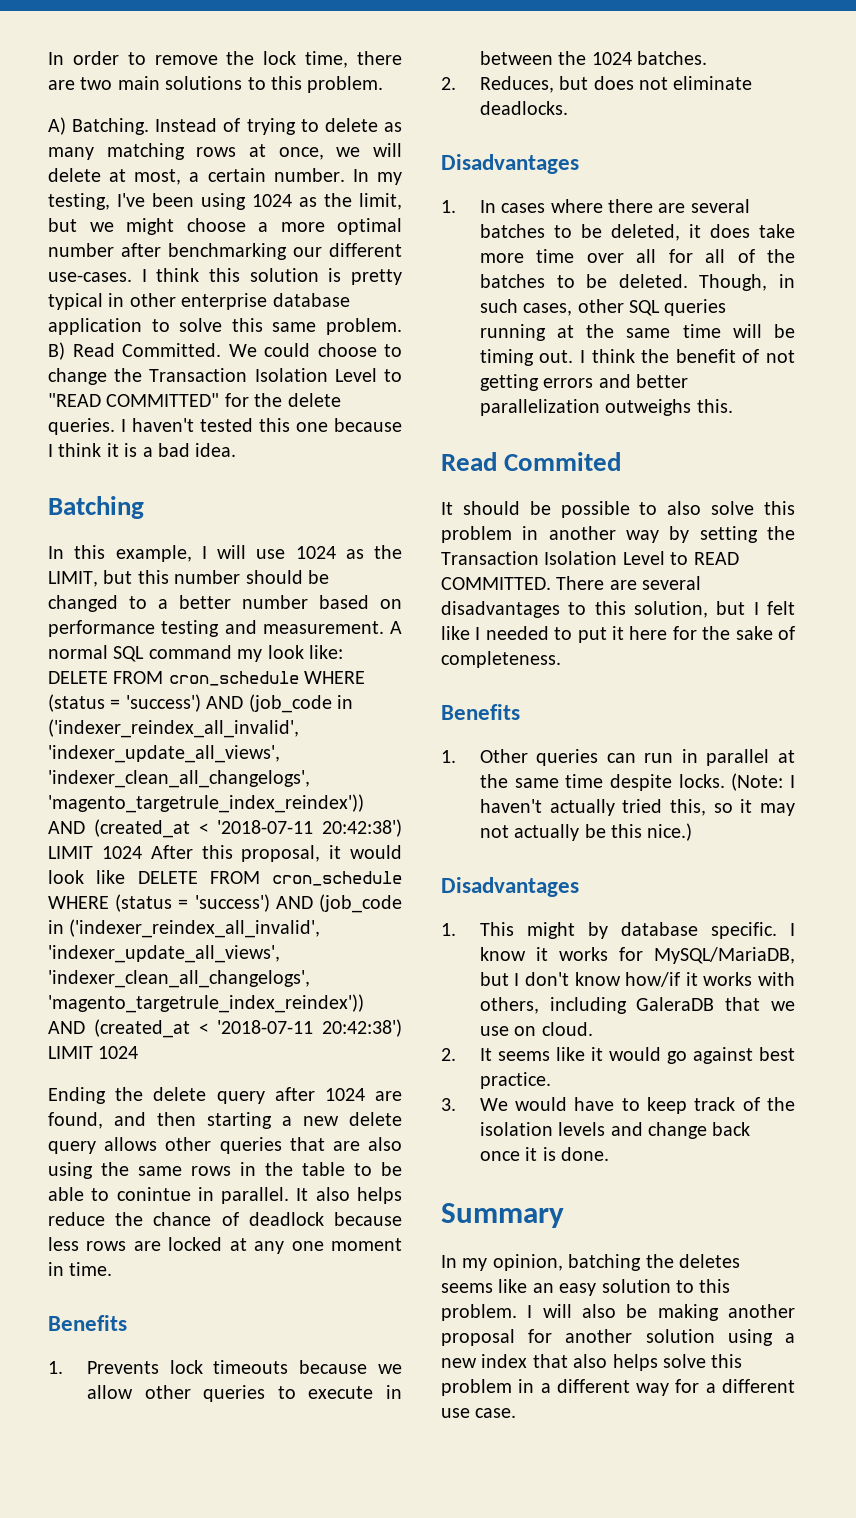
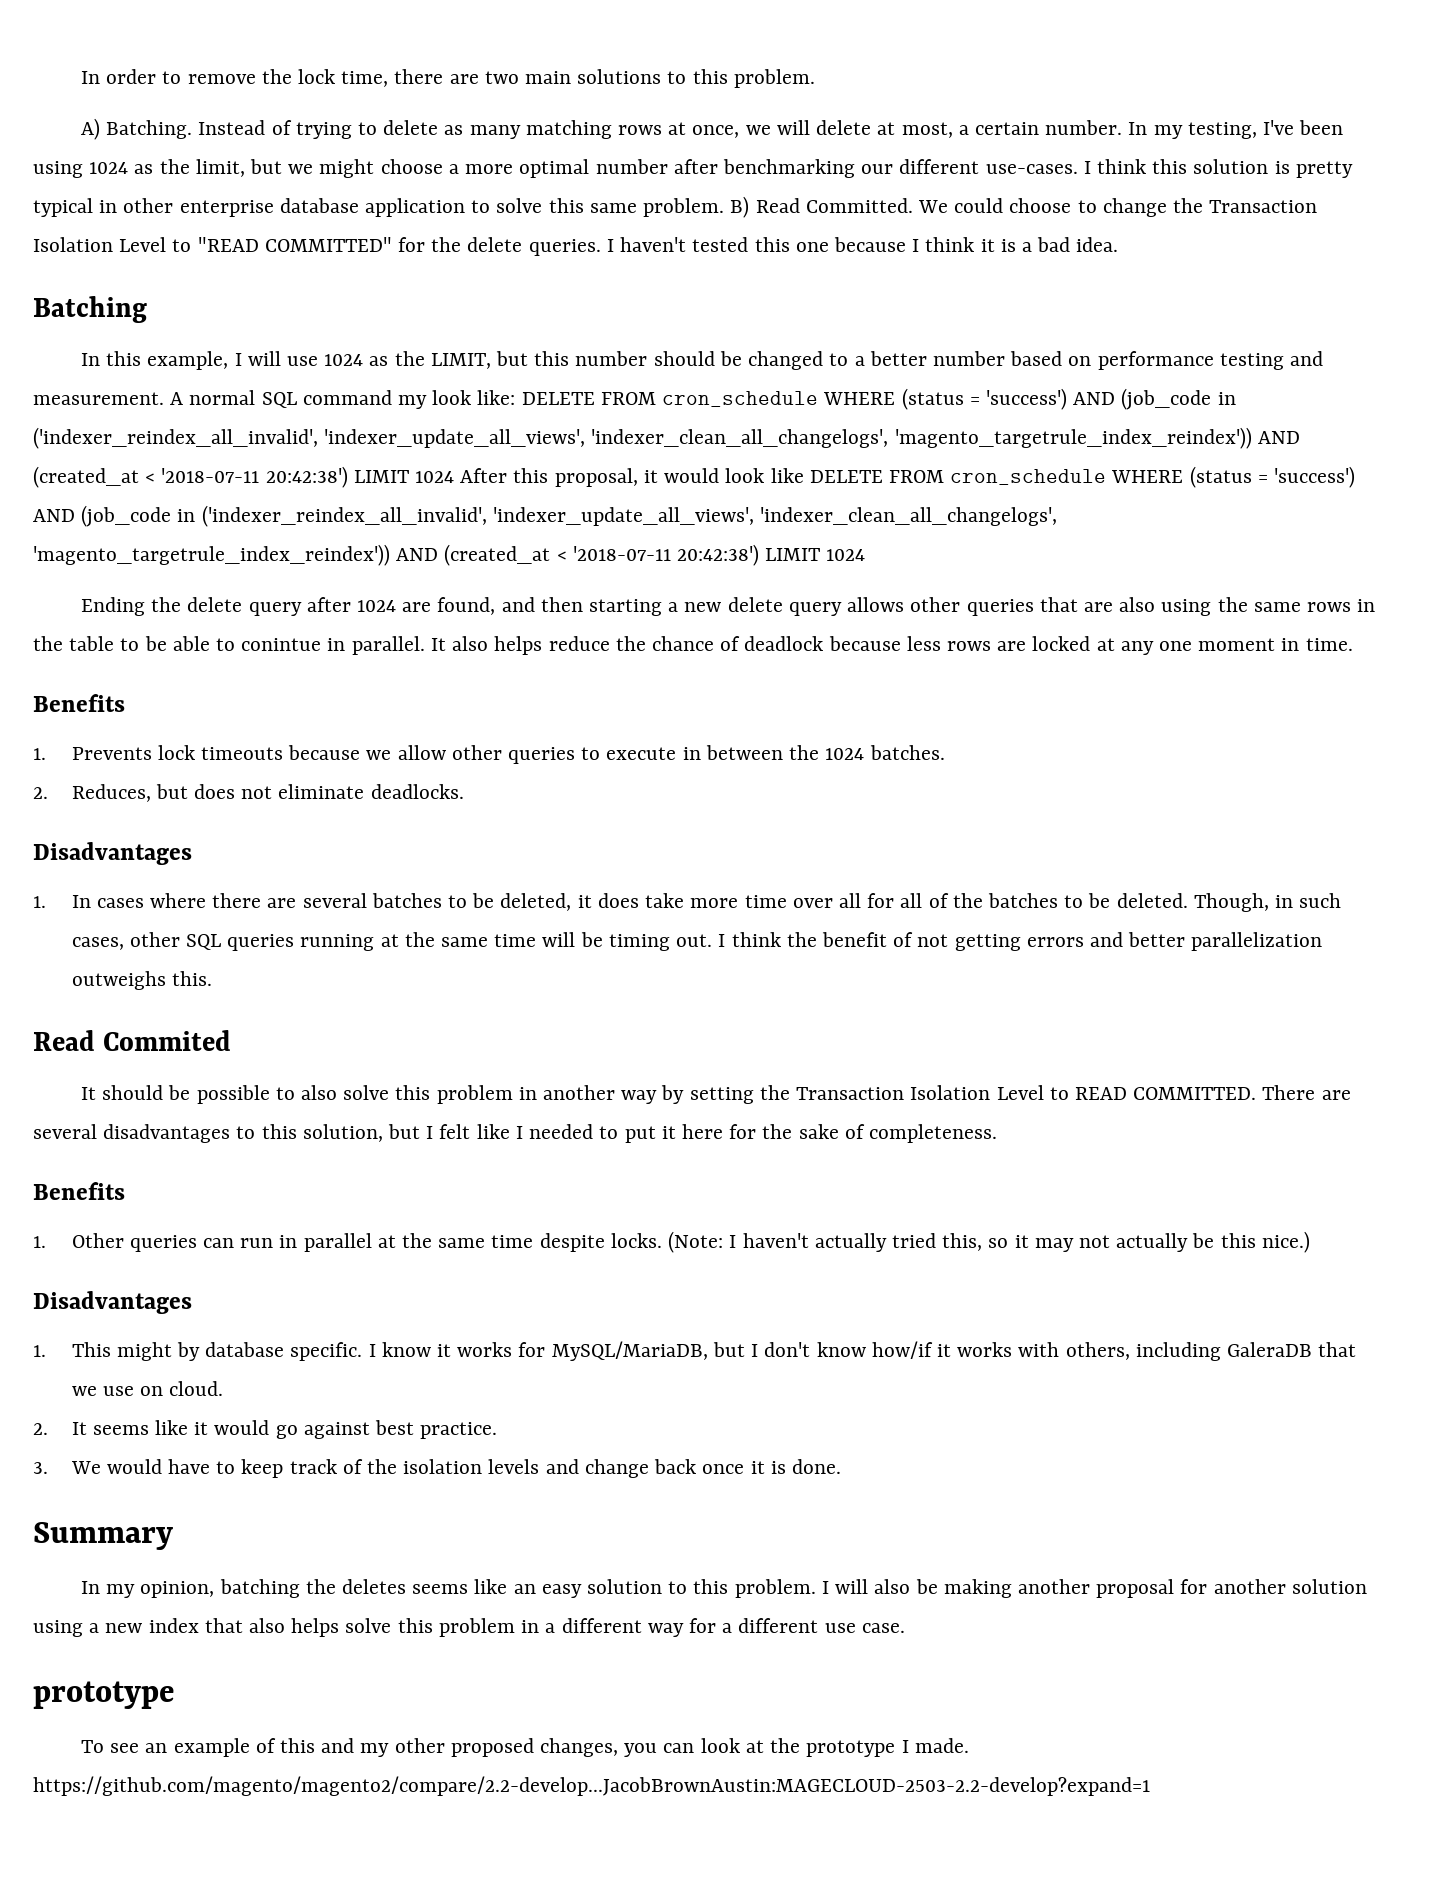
  I will also be making another proposal for another solution using a new index that also helps solve this problem in a different way for a different use case.
+ prototype
+ To see an example of this and my other proposed changes, you can look at the prototype I made. https://github.com/magento/magento2/compare/2.2-develop...JacobBrownAustin:MAGECLOUD-2503-2.2-develop?expand=1

